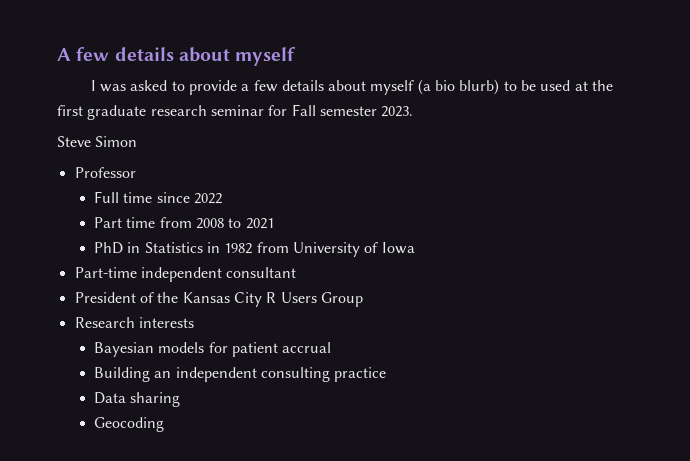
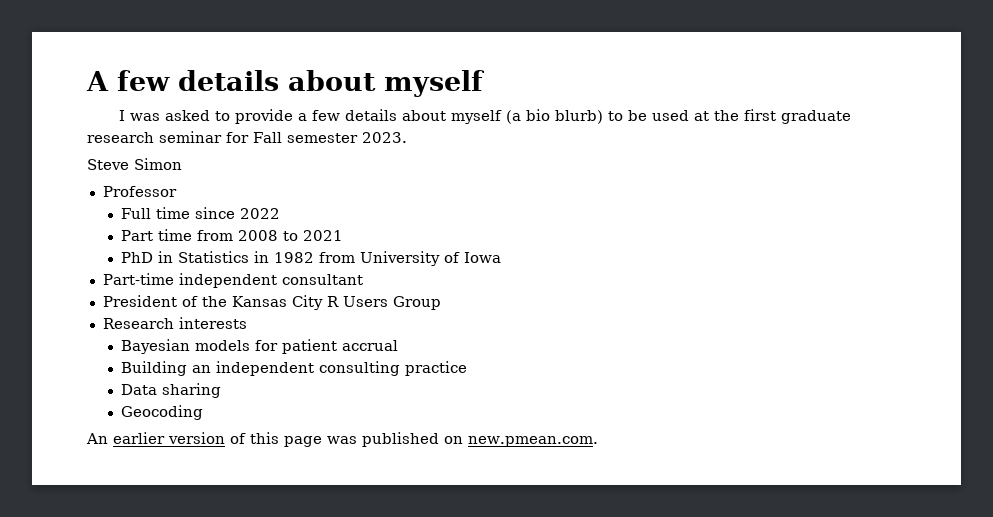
+ An earlier version of this page was published on new.pmean.com.

